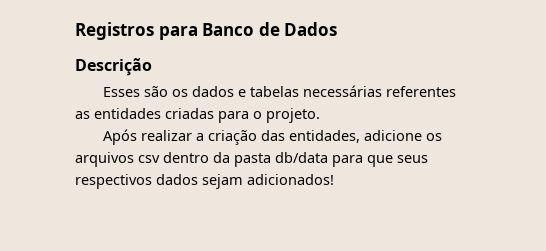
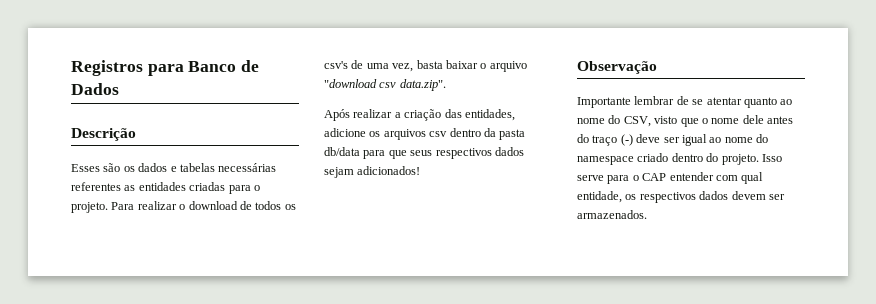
+ Para realizar o download de todos os csv's de uma vez, basta baixar o arquivo "download csv data.zip".
+ Observação
+ Importante lembrar de se atentar quanto ao nome do CSV, visto que o nome dele antes do traço (-) deve ser igual ao nome do namespace criado dentro do projeto. Isso serve para o CAP entender com qual entidade, os respectivos dados devem ser armazenados.

